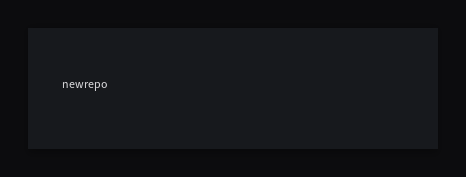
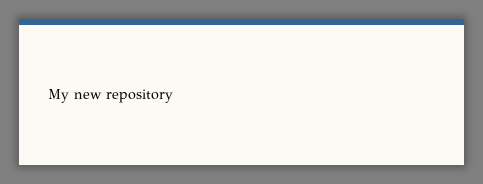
- newrepo
+ My new repository

